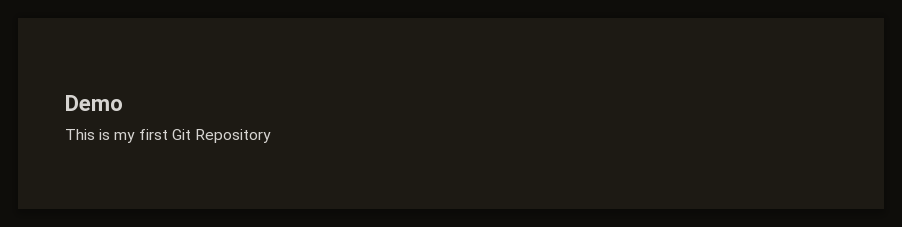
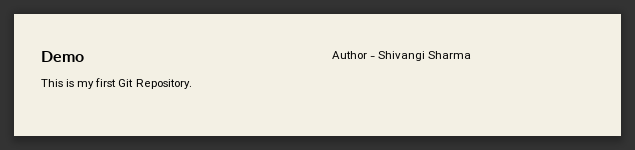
- This is my first Git Repository
+ This is my first Git Repository.
+ Author - Shivangi Sharma

